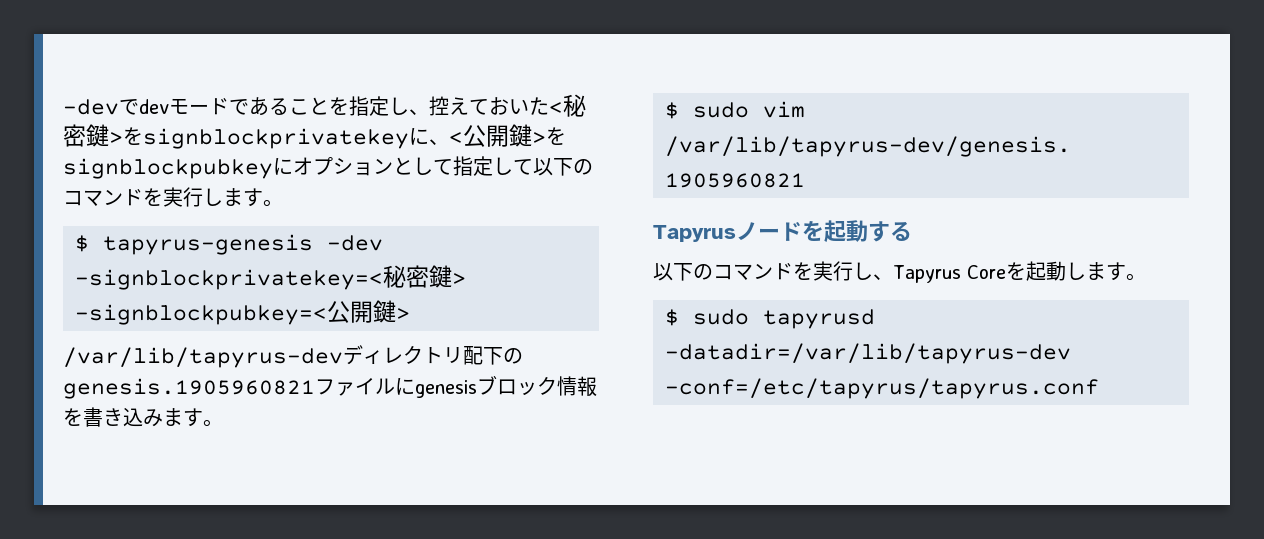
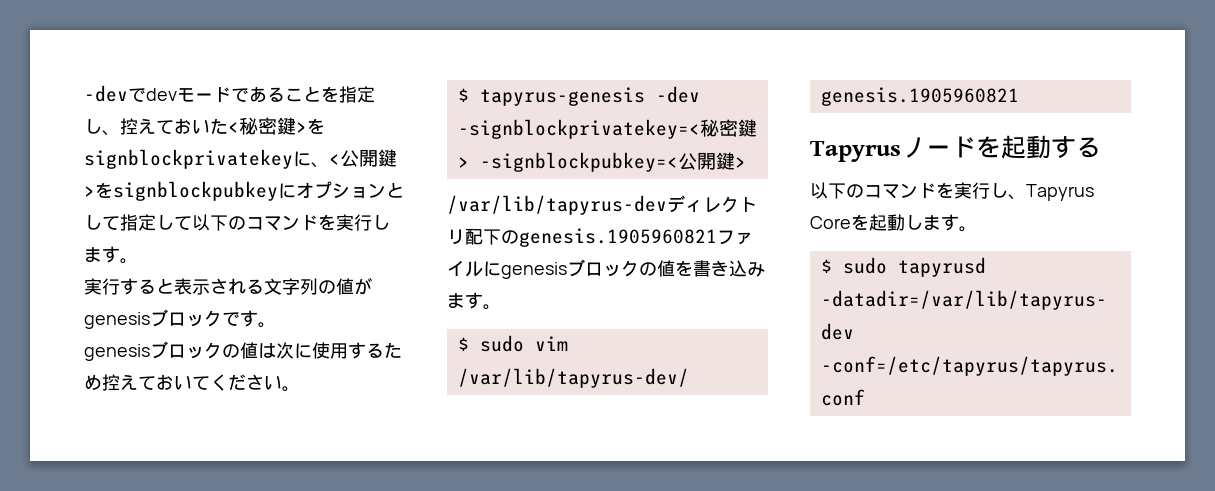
+ 実行すると表示される文字列の値がgenesisブロックです。
+ genesisブロックの値は次に使用するため控えておいてください。
- /var/lib/tapyrus-devディレクトリ配下のgenesis.1905960821ファイルにgenesisブロック情報を書き込みます。
+ /var/lib/tapyrus-devディレクトリ配下のgenesis.1905960821ファイルにgenesisブロックの値を書き込みます。

